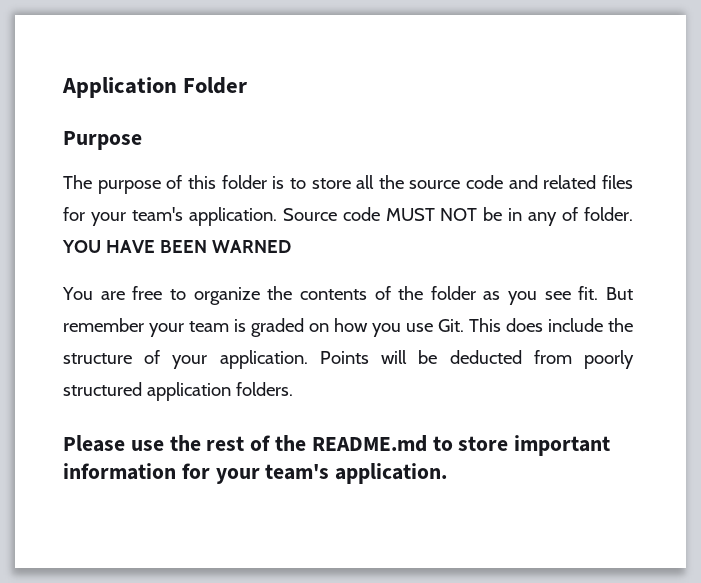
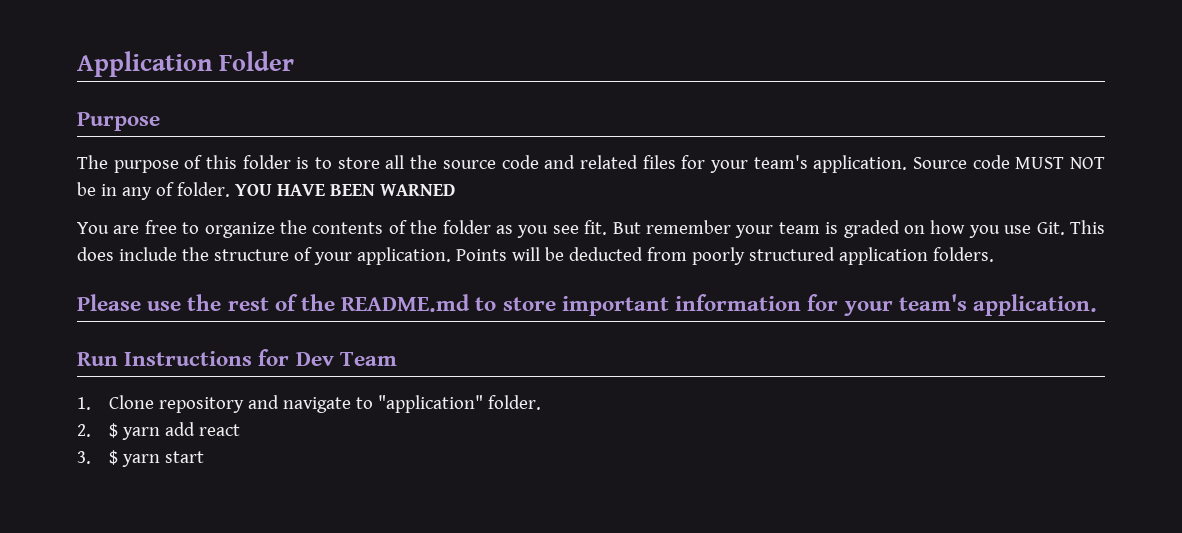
+ Run Instructions for Dev Team
+ 1. Clone repository and navigate to "application" folder.
+ 2. $ yarn add react
+ 3. $ yarn start

